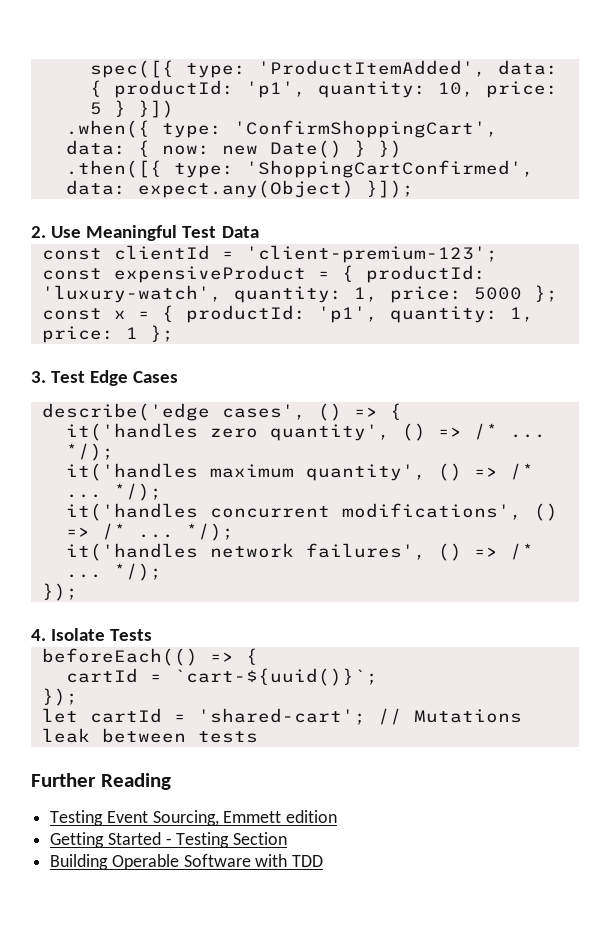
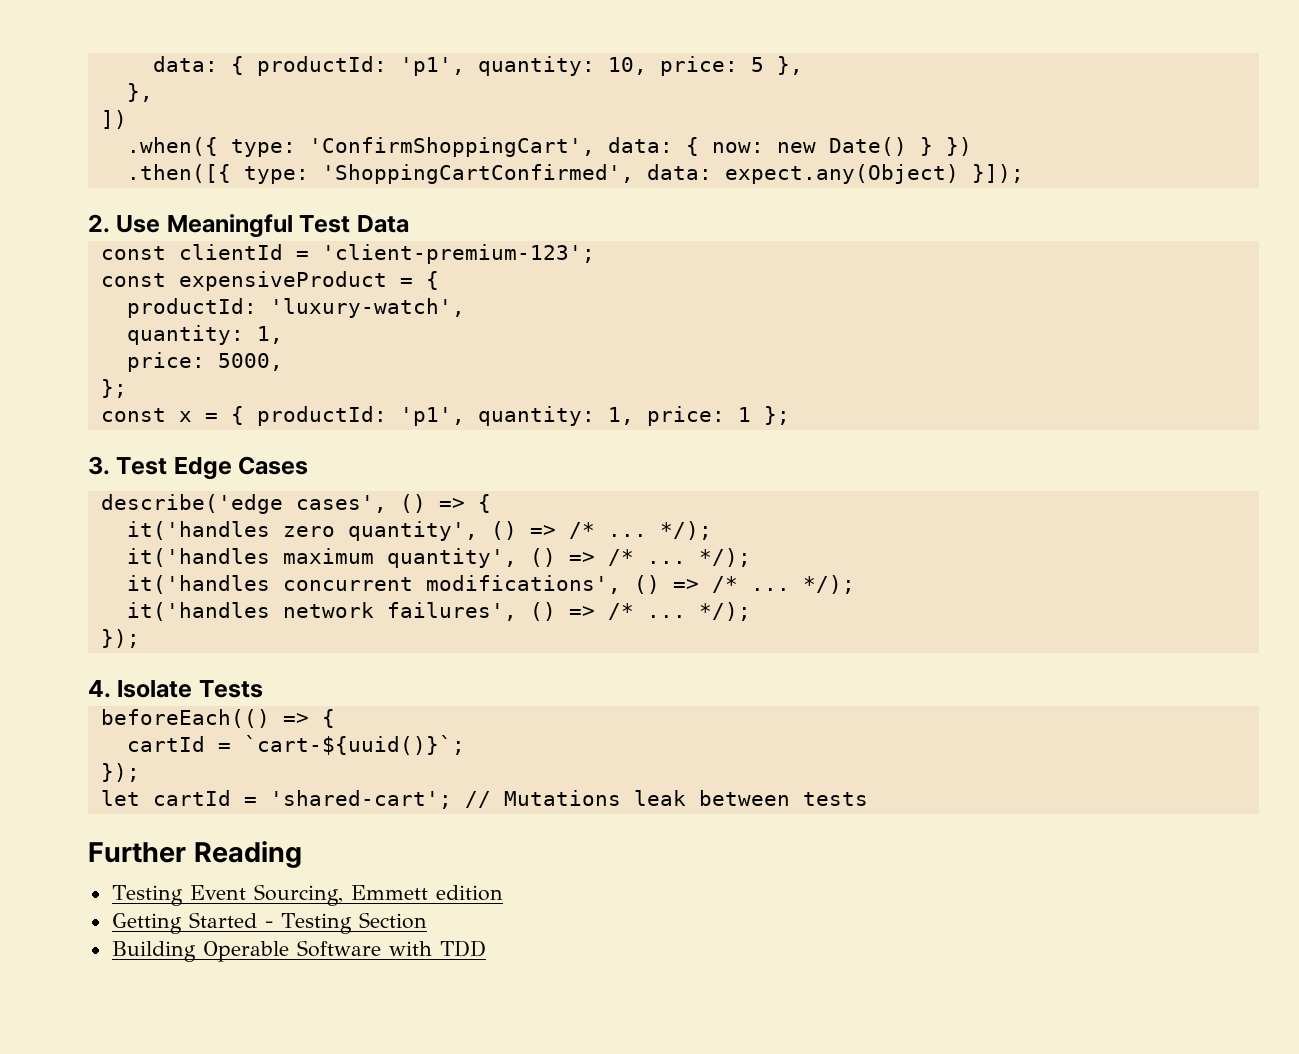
- spec([{ type: 'ProductItemAdded', data: { productId: 'p1', quantity: 10, price: 5 } }])
+ data: { productId: 'p1', quantity: 10, price: 5 },
+ },
+ ])
- const expensiveProduct = { productId: 'luxury-watch', quantity: 1, price: 5000 };
+ const expensiveProduct = {
+ productId: 'luxury-watch',
+ quantity: 1,
+ price: 5000,
+ };

